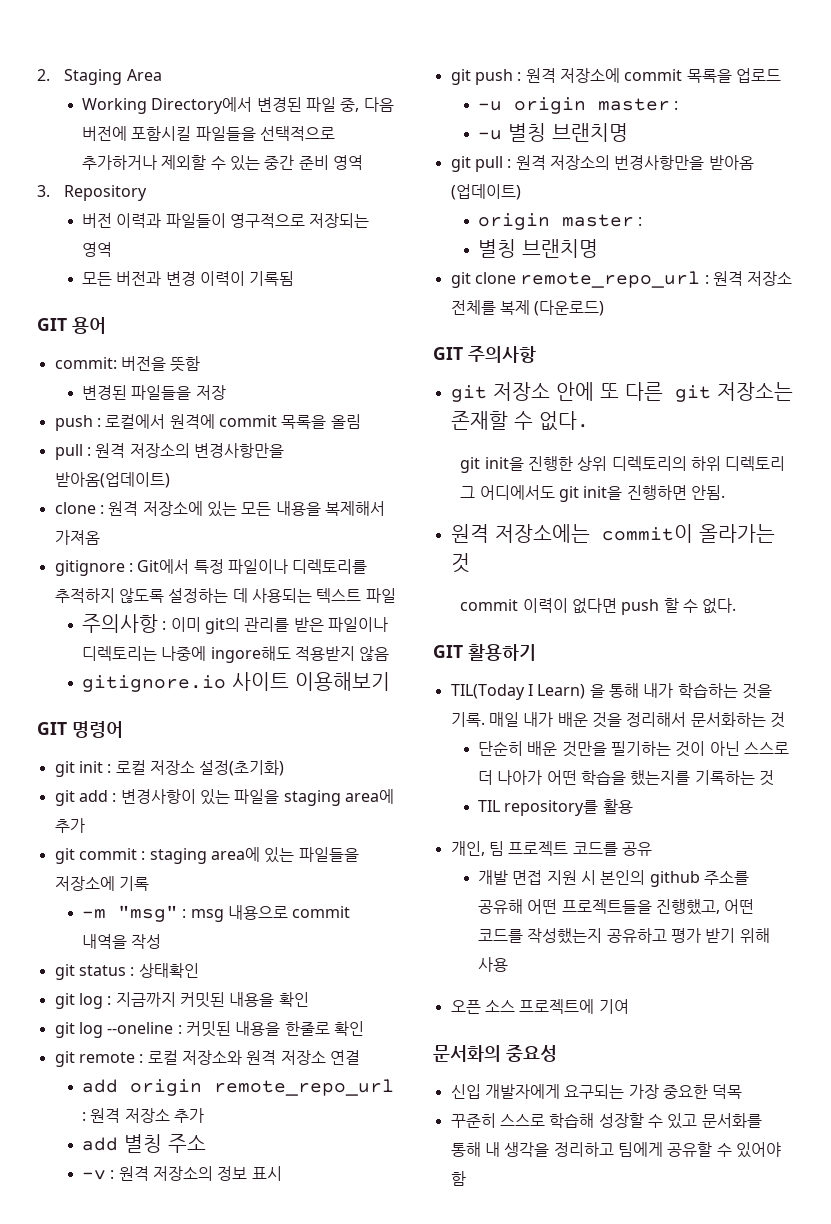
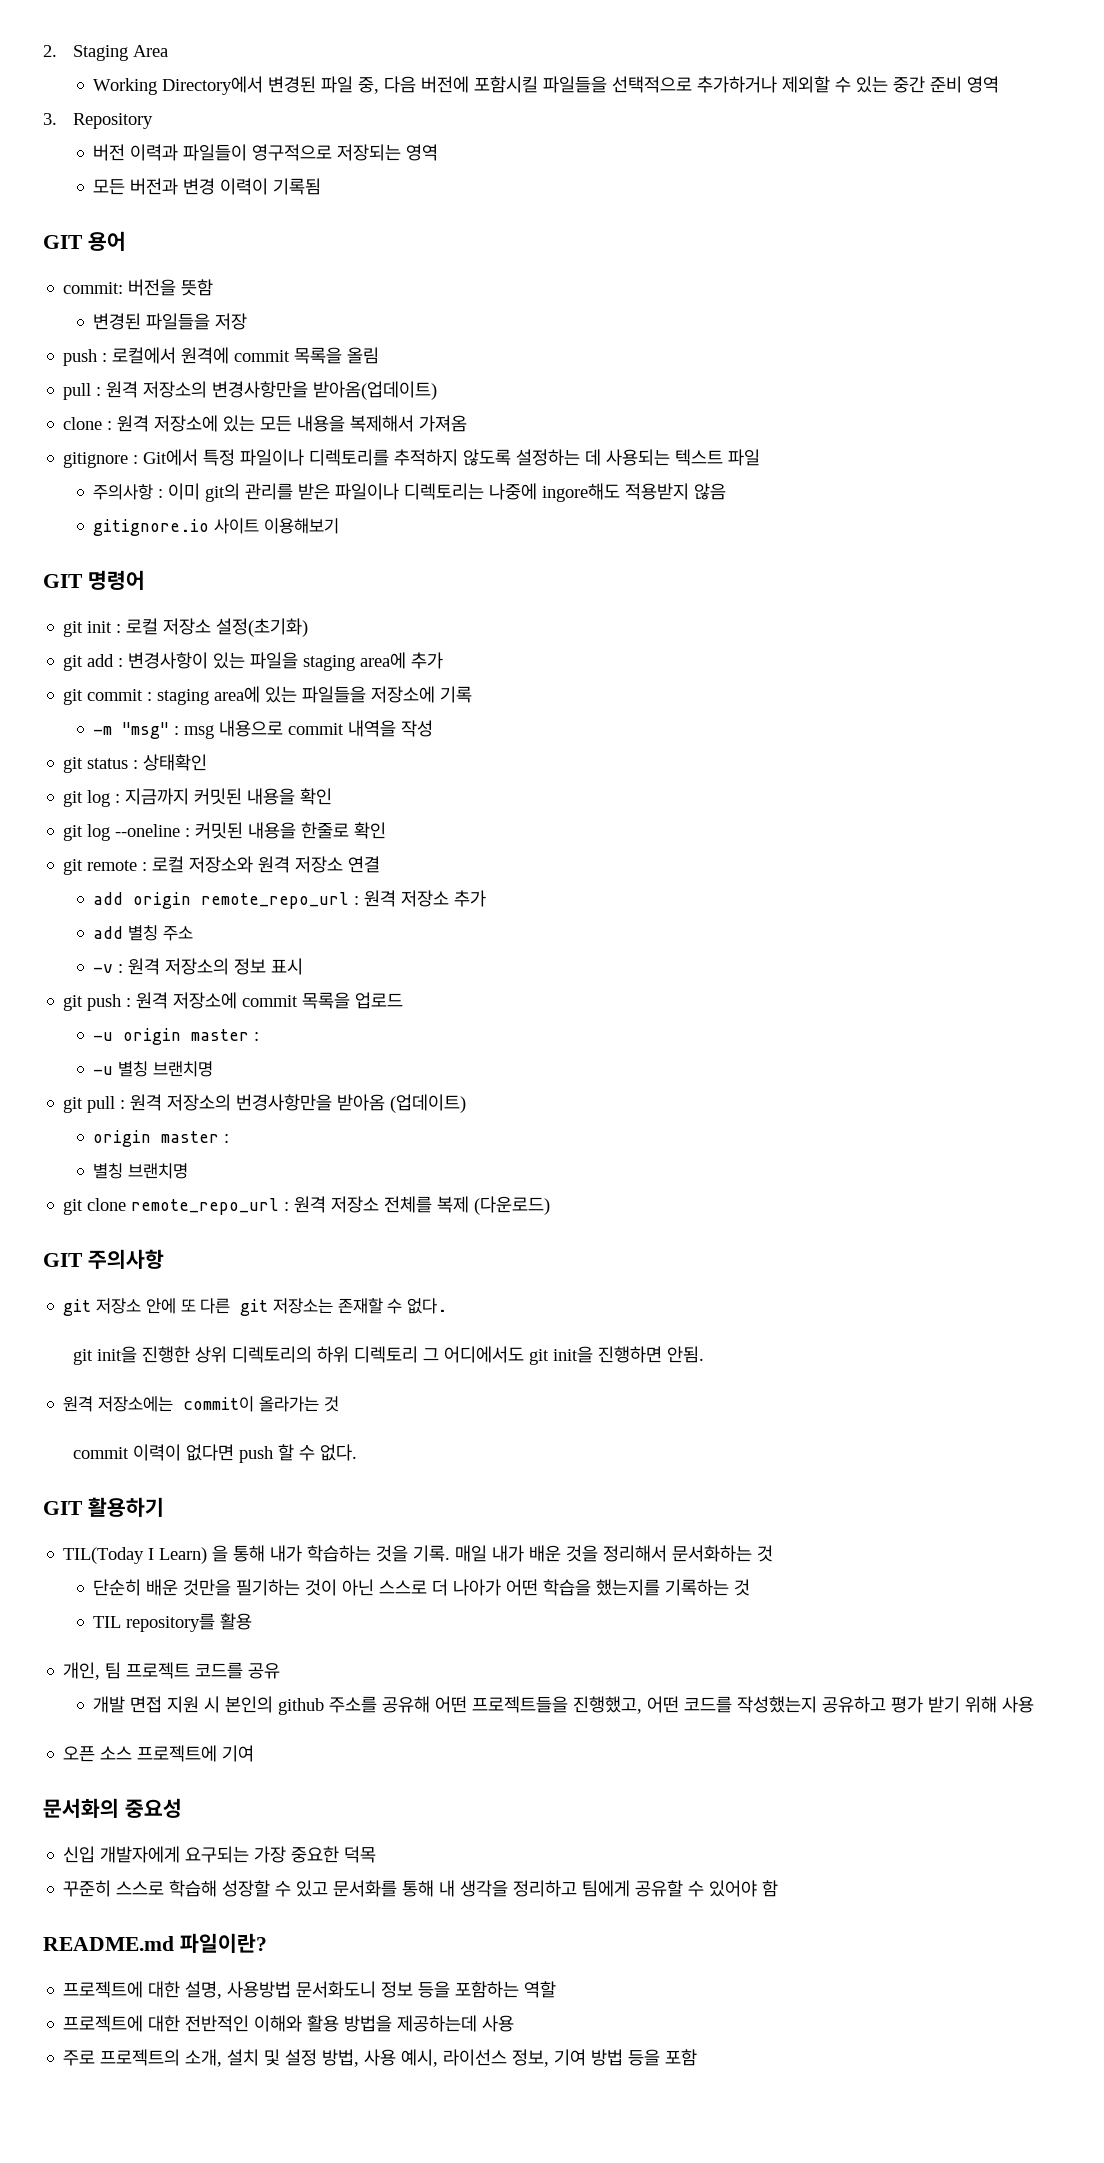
+ README.md 파일이란?
+ 프로젝트에 대한 설명, 사용방법 문서화도니 정보 등을 포함하는 역할
+ 프로젝트에 대한 전반적인 이해와 활용 방법을 제공하는데 사용
+ 주로 프로젝트의 소개, 설치 및 설정 방법, 사용 예시, 라이선스 정보, 기여 방법 등을 포함

